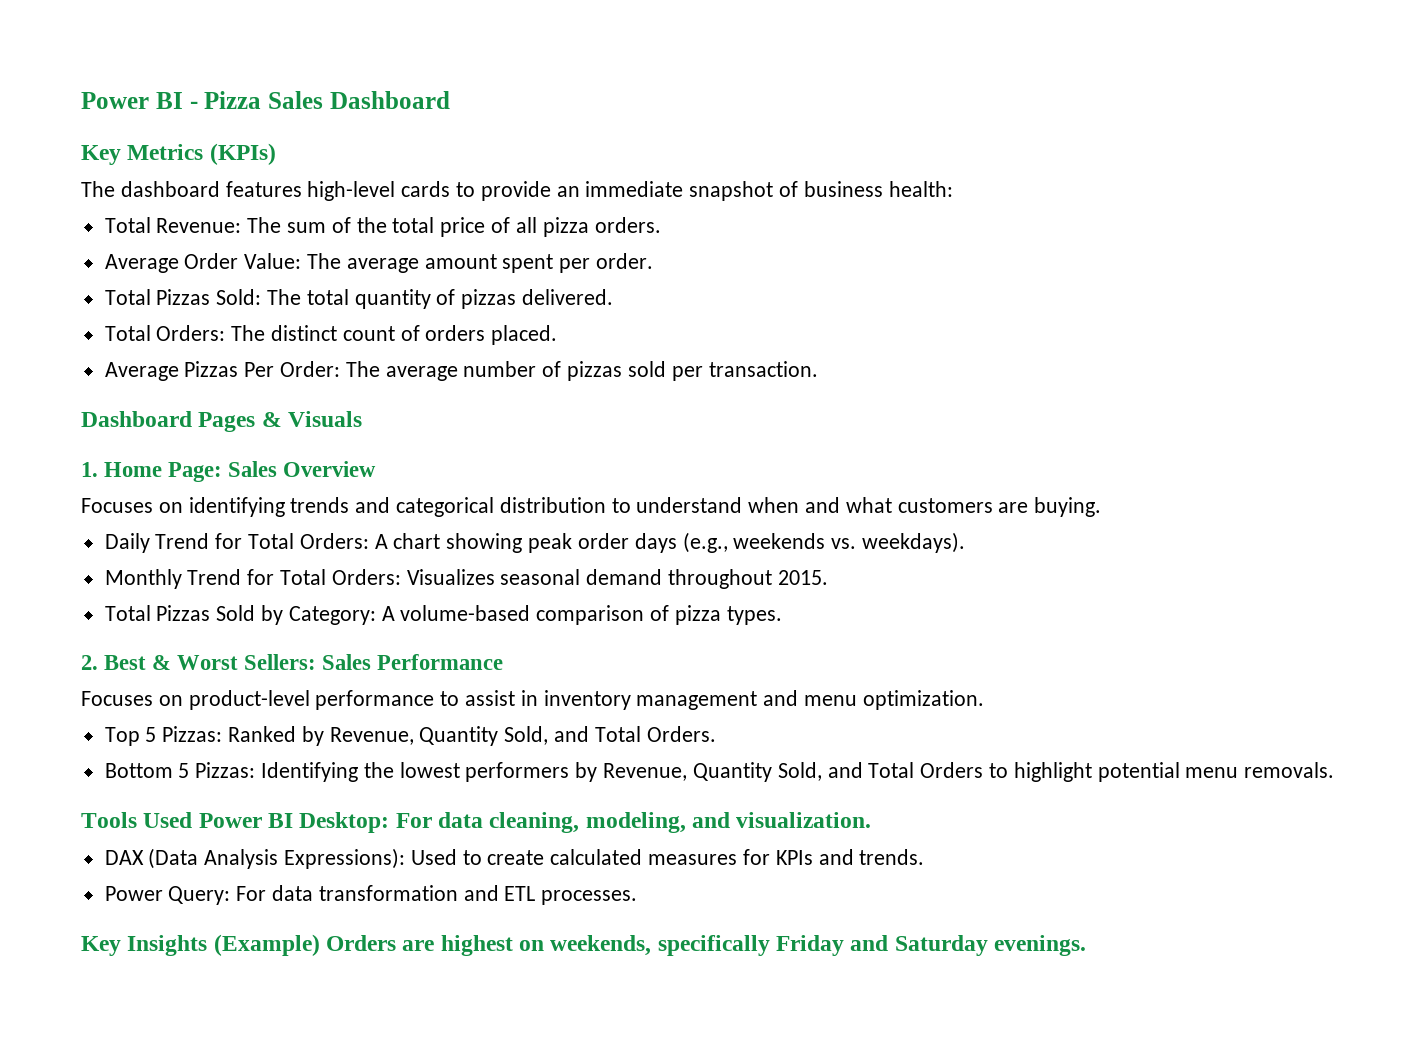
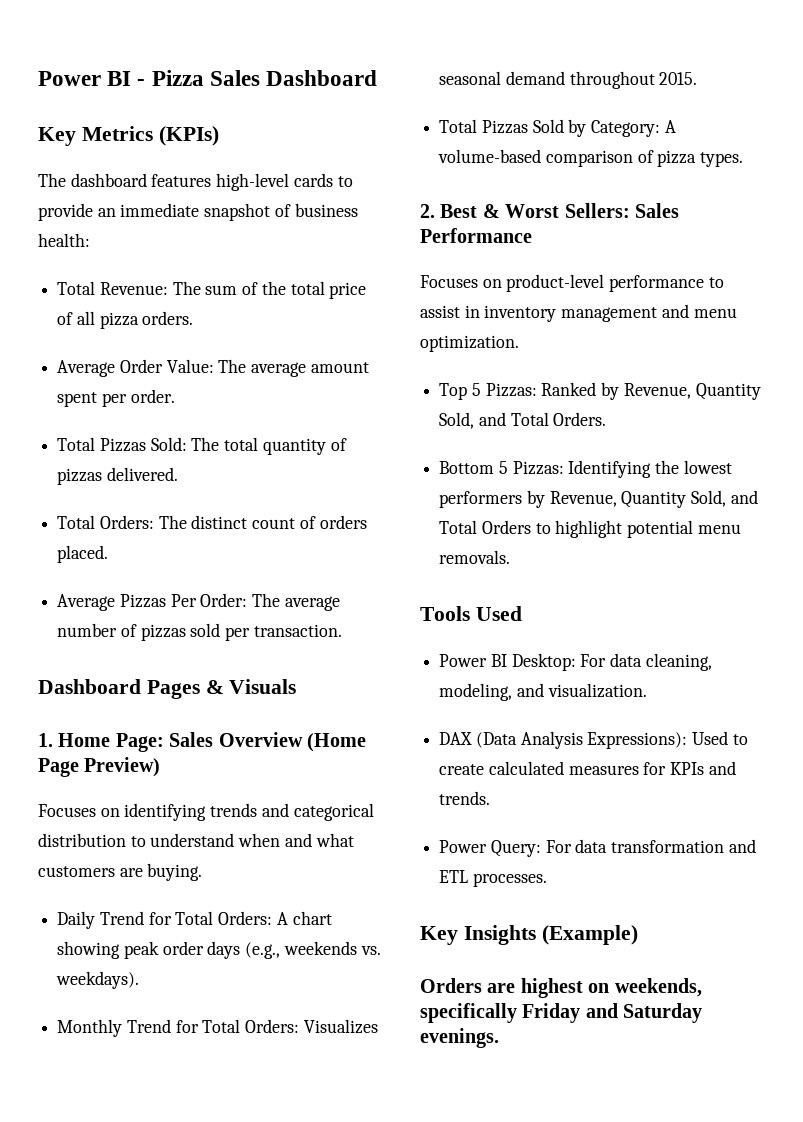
- 1. Home Page: Sales Overview
+ 1. Home Page: Sales Overview (Home Page Preview)
- Tools Used Power BI Desktop: For data cleaning, modeling, and visualization.
+ Tools Used
+ Power BI Desktop: For data cleaning, modeling, and visualization.
- Key Insights (Example) Orders are highest on weekends, specifically Friday and Saturday evenings.
+ Key Insights (Example)
+ Orders are highest on weekends, specifically Friday and Saturday evenings.

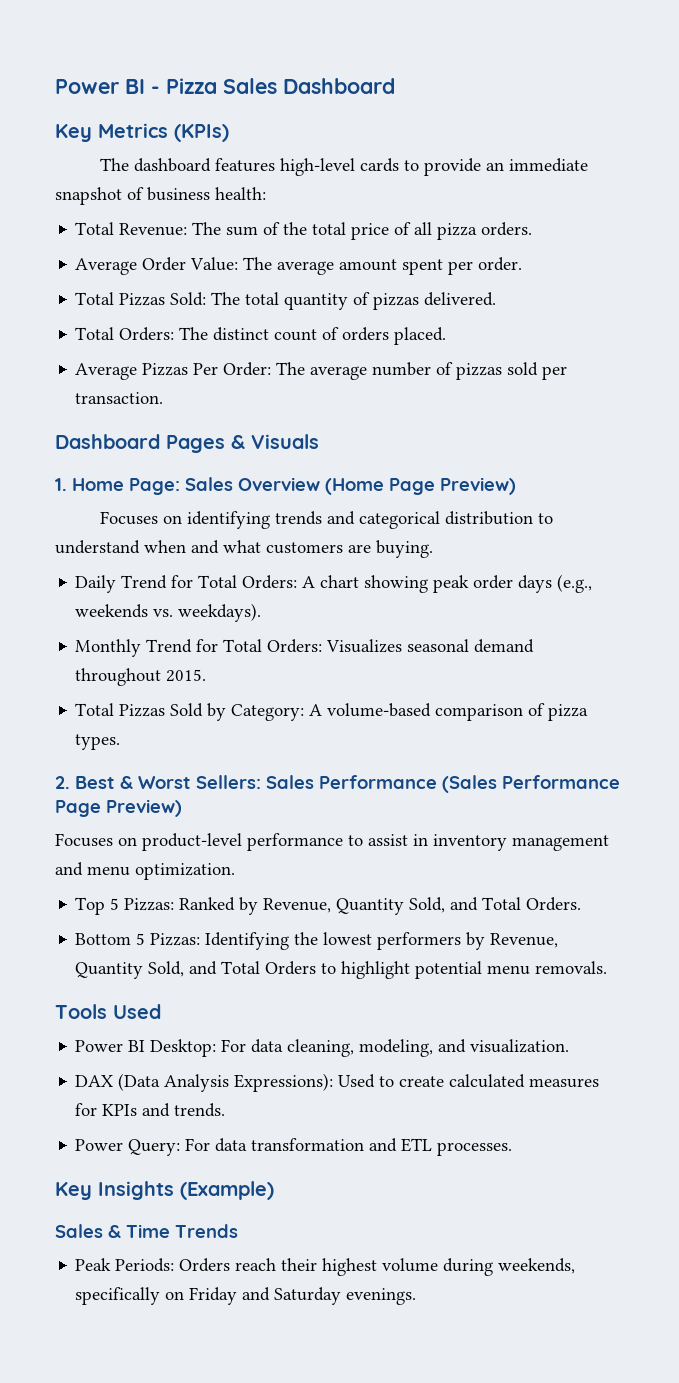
- 2. Best & Worst Sellers: Sales Performance
+ 2. Best & Worst Sellers: Sales Performance (Sales Performance Page Preview)
- Orders are highest on weekends, specifically Friday and Saturday evenings.
+ Sales & Time Trends
+ Peak Periods: Orders reach their highest volume during weekends, specifically on Friday and Saturday evenings.

